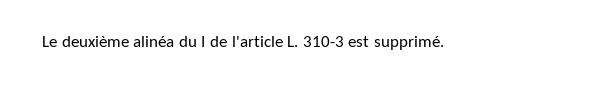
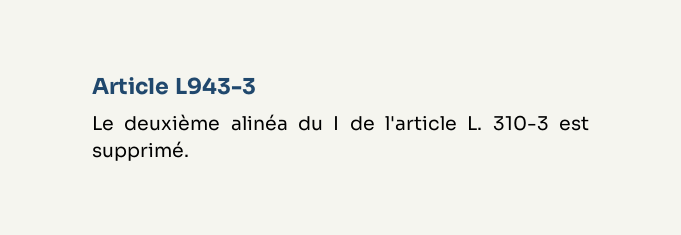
+ Article L943-3

